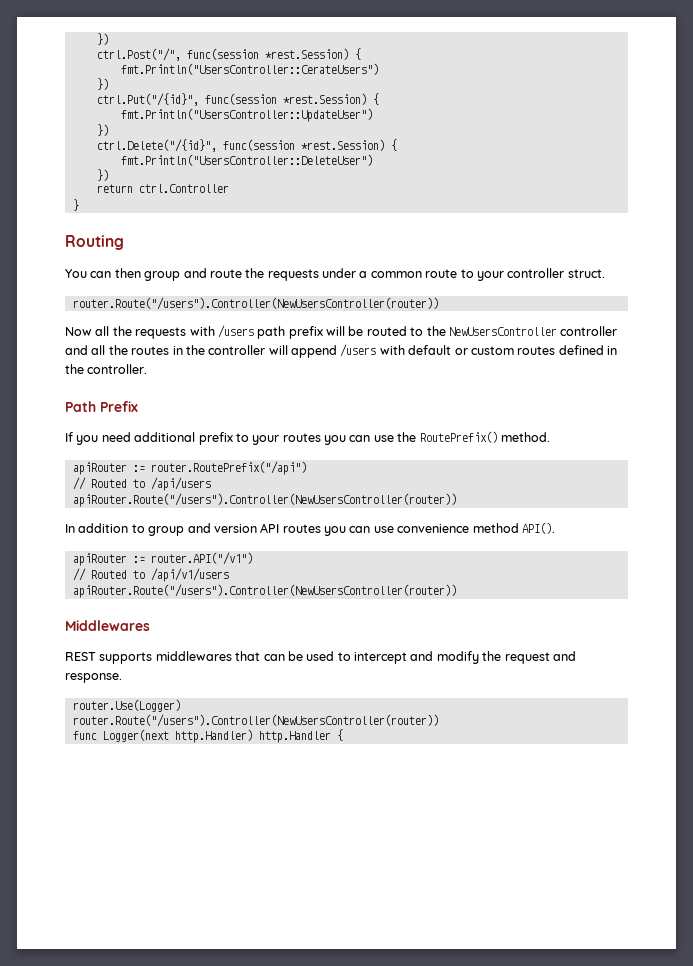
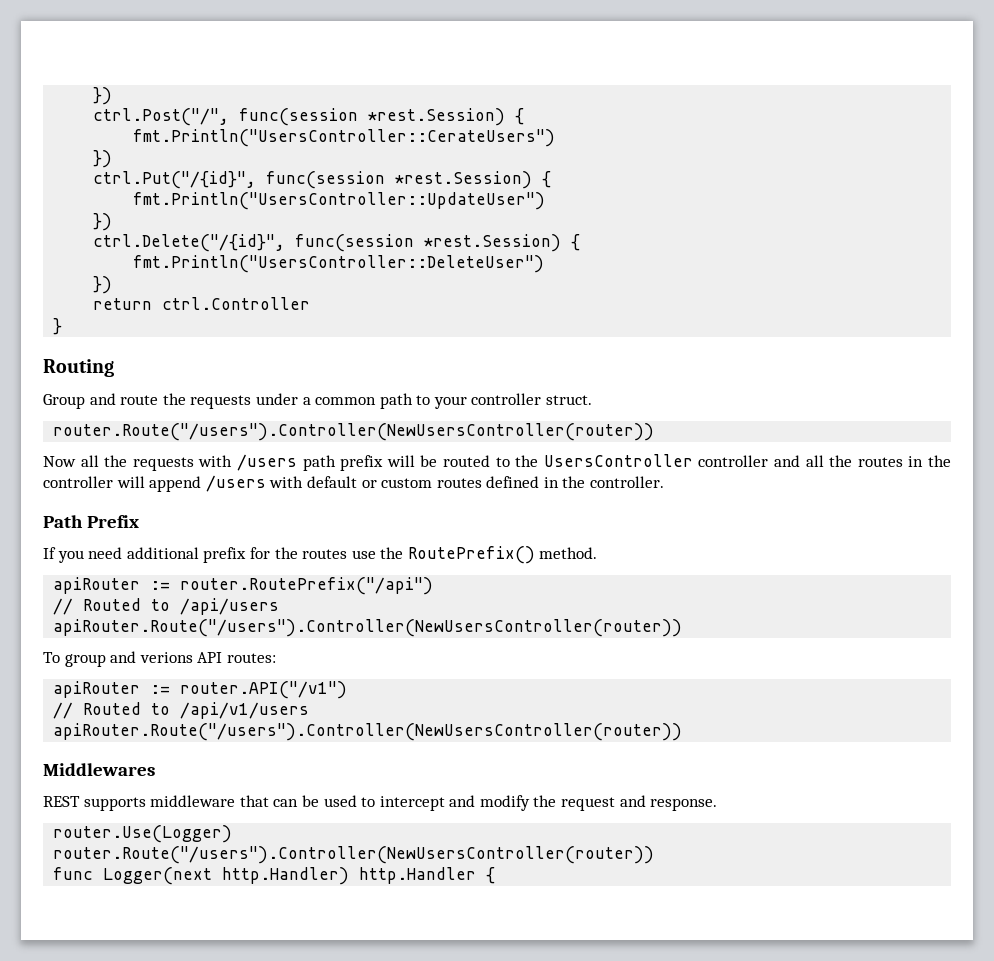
- You can then group and route the requests under a common route to your controller struct.
+ Group and route the requests under a common path to your controller struct.
- Now all the requests with /users path prefix will be routed to the NewUsersController controller and all the routes in the controller will append /users with default or custom routes defined in the controller.
+ Now all the requests with /users path prefix will be routed to the UsersController controller and all the routes in the controller will append /users with default or custom routes defined in the controller.
- If you need additional prefix to your routes you can use the RoutePrefix() method.
+ If you need additional prefix for the routes use the RoutePrefix() method.
- In addition to group and version API routes you can use convenience method API().
+ To group and verions API routes:
- REST supports middlewares that can be used to intercept and modify the request and response.
+ REST supports middleware that can be used to intercept and modify the request and response.

